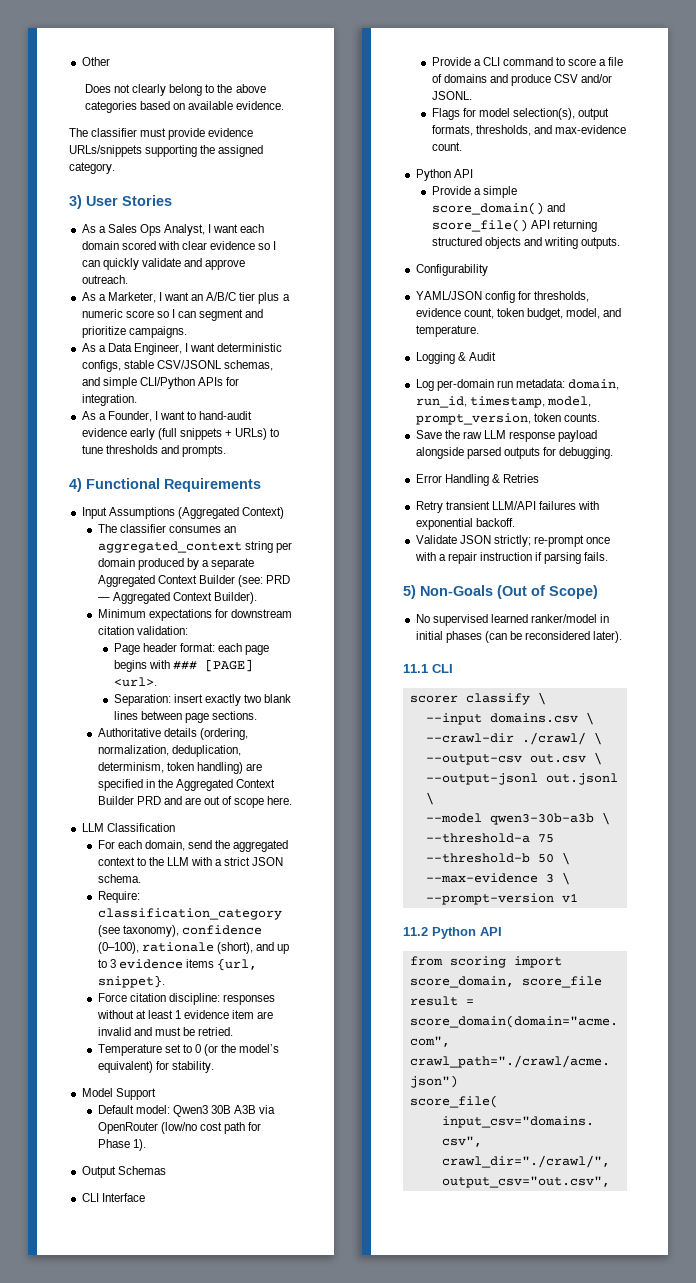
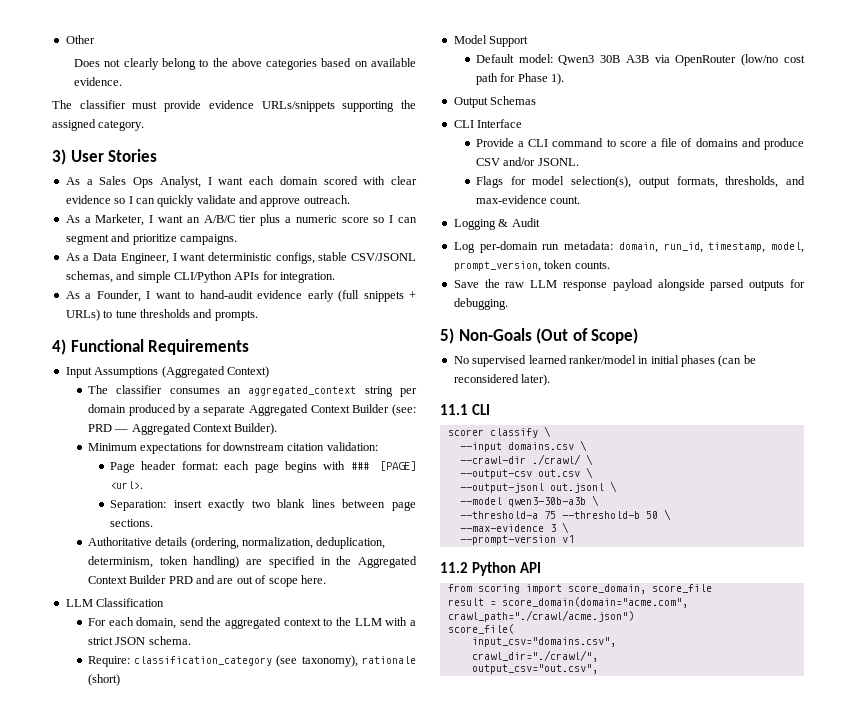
- Require: classification_category (see taxonomy), confidence (0–100), rationale (short), and up to 3 evidence items {url, snippet}.
- Force citation discipline: responses without at least 1 evidence item are invalid and must be retried.
- Temperature set to 0 (or the model’s equivalent) for stability.
+ Require: classification_category (see taxonomy), rationale (short)
  Flags for model selection(s), output formats, thresholds, and max-evidence count.
- Python API
- Provide a simple score_domain() and score_file() API returning structured objects and writing outputs.
- Configurability
- YAML/JSON config for thresholds, evidence count, token budget, model, and temperature.
- Error Handling & Retries
- Retry transient LLM/API failures with exponential backoff.
- Validate JSON strictly; re-prompt once with a repair instruction if parsing fails.

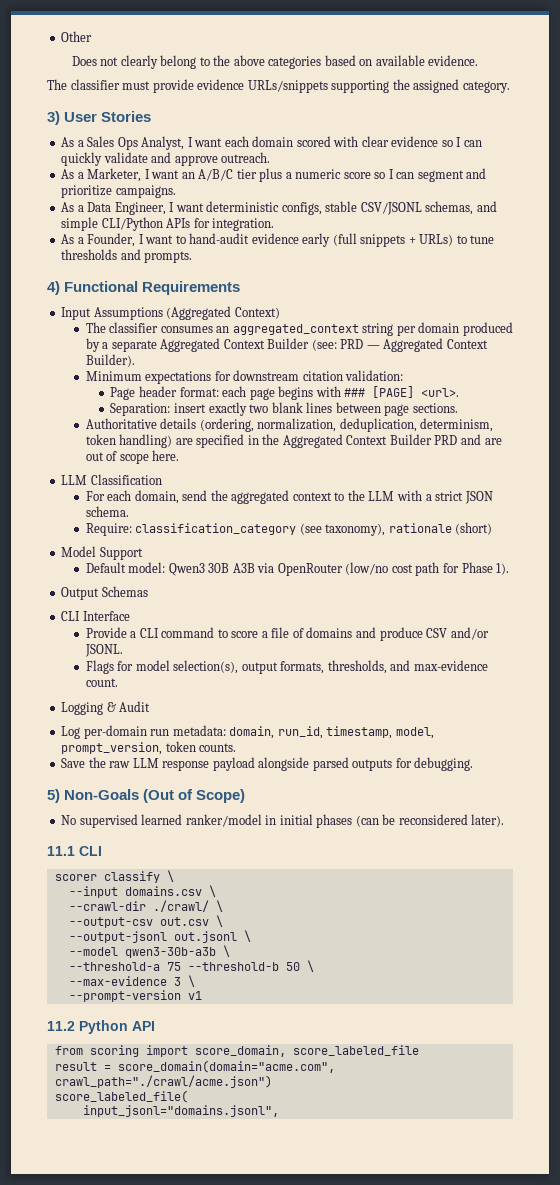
- from scoring import score_domain, score_file
+ from scoring import score_domain, score_labeled_file
- score_file(
- input_csv="domains.csv",
- crawl_dir="./crawl/",
- output_csv="out.csv",
+ score_labeled_file(
+ input_jsonl="domains.jsonl",

